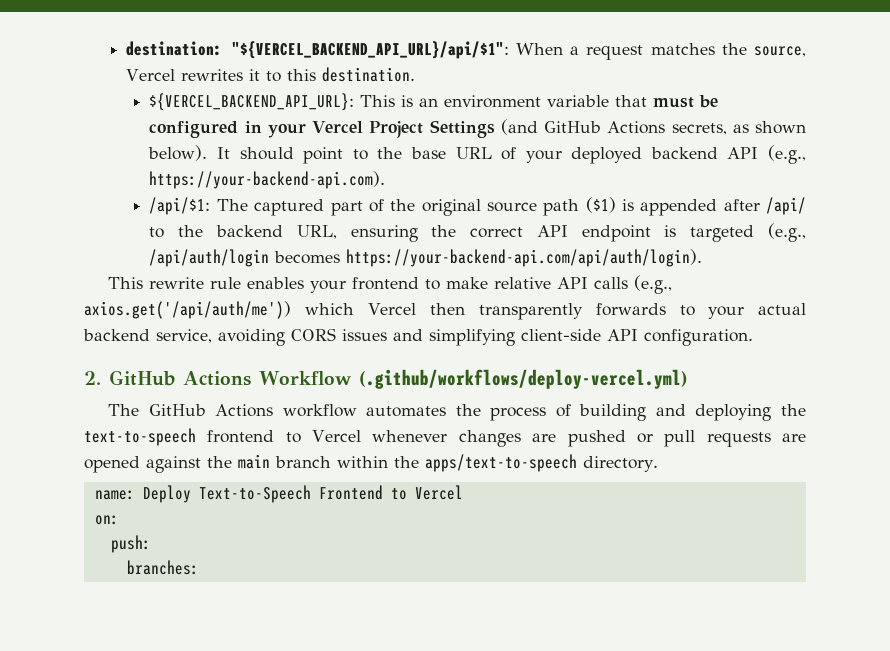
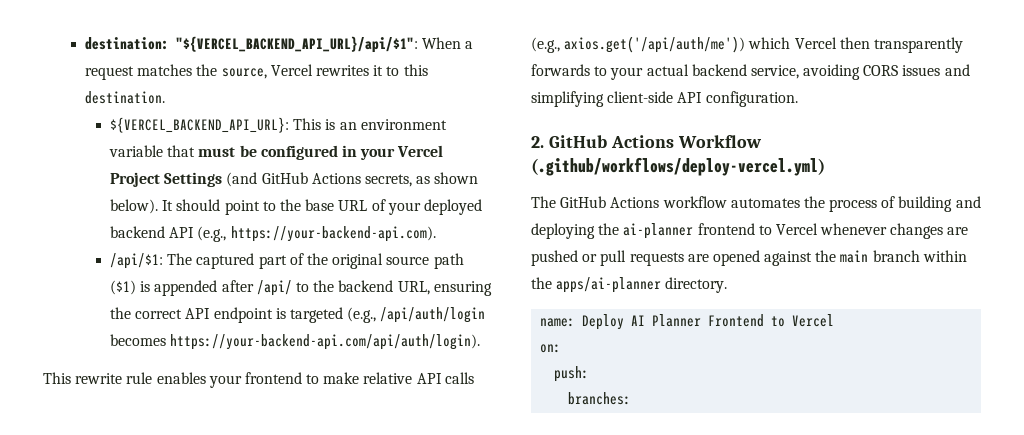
- The GitHub Actions workflow automates the process of building and deploying the text-to-speech frontend to Vercel whenever changes are pushed or pull requests are opened against the main branch within the apps/text-to-speech directory.
+ The GitHub Actions workflow automates the process of building and deploying the ai-planner frontend to Vercel whenever changes are pushed or pull requests are opened against the main branch within the apps/ai-planner directory.
- name: Deploy Text-to-Speech Frontend to Vercel
+ name: Deploy AI Planner Frontend to Vercel

